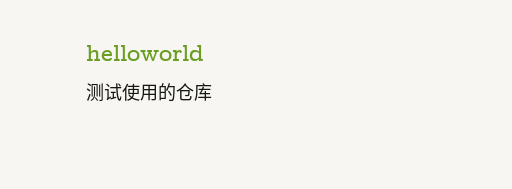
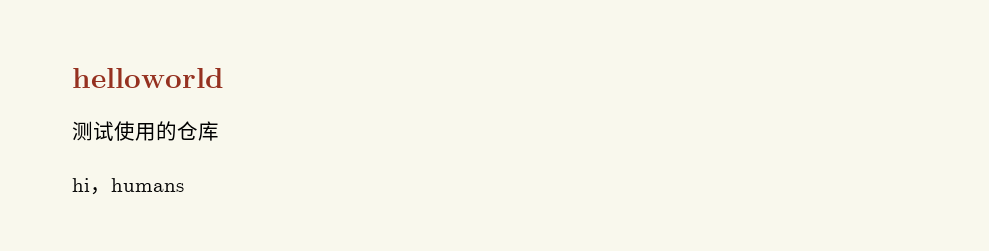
+ hi，humans

